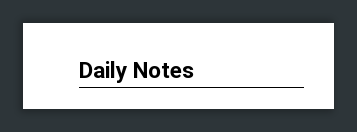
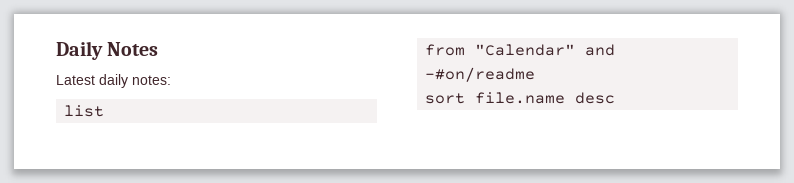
+ Latest daily notes:
+ list
+ from "Calendar" and -#on/readme
+ sort file.name desc

